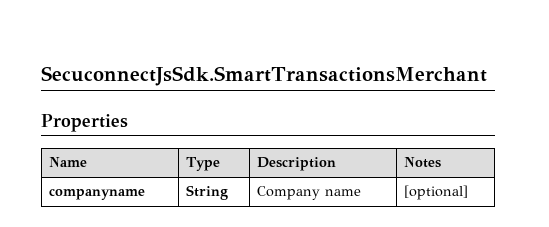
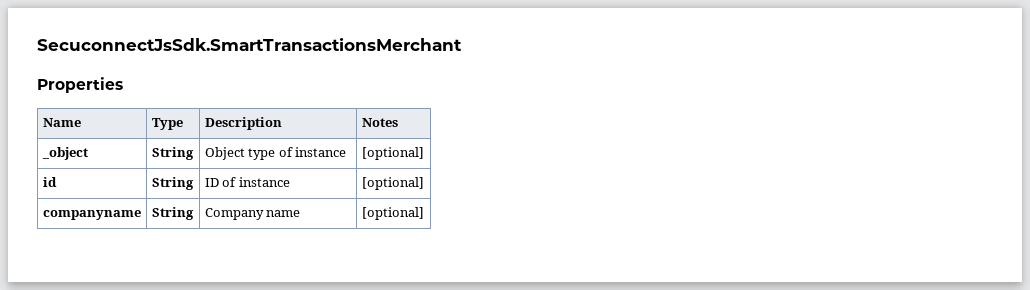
+ _object | String | Object type of instance | [optional]
+ id | String | ID of instance | [optional]

